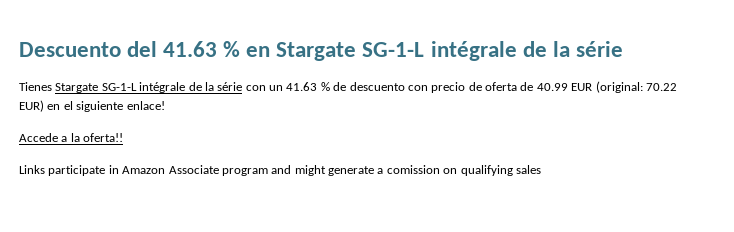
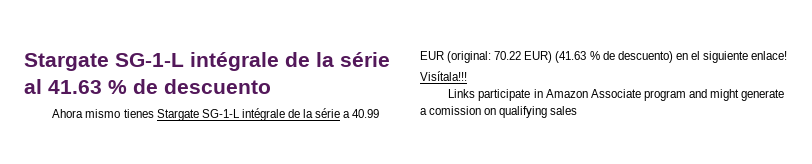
- Descuento del 41.63 % en Stargate SG-1-L intégrale de la série
- Tienes Stargate SG-1-L intégrale de la série con un 41.63 % de descuento con precio de oferta de 40.99 EUR (original: 70.22 EUR) en el siguiente enlace!
+ Stargate SG-1-L intégrale de la série al 41.63 % de descuento
+ Ahora mismo tienes Stargate SG-1-L intégrale de la série a 40.99 EUR (original: 70.22 EUR) (41.63 % de descuento) en el siguiente enlace!
- Accede a la oferta!!
+ Visítala!!!

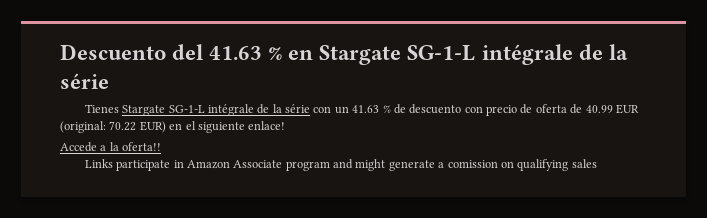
- Stargate SG-1-L intégrale de la série al 41.63 % de descuento
- Ahora mismo tienes Stargate SG-1-L intégrale de la série a 40.99 EUR (original: 70.22 EUR) (41.63 % de descuento) en el siguiente enlace!
+ Descuento del 41.63 % en Stargate SG-1-L intégrale de la série
+ Tienes Stargate SG-1-L intégrale de la série con un 41.63 % de descuento con precio de oferta de 40.99 EUR (original: 70.22 EUR) en el siguiente enlace!
- Visítala!!!
+ Accede a la oferta!!

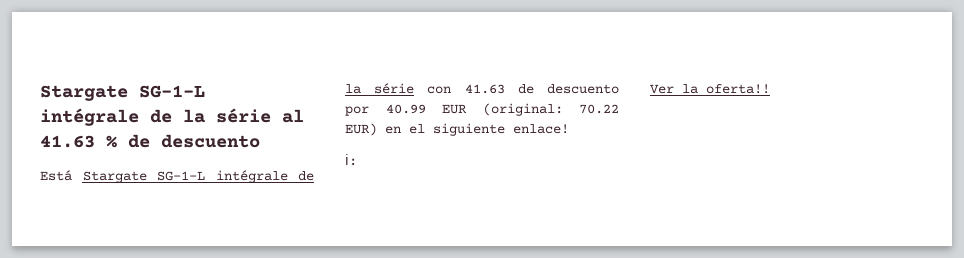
- Descuento del 41.63 % en Stargate SG-1-L intégrale de la série
- Tienes Stargate SG-1-L intégrale de la série con un 41.63 % de descuento con precio de oferta de 40.99 EUR (original: 70.22 EUR) en el siguiente enlace!
+ Stargate SG-1-L intégrale de la série al 41.63 % de descuento
+ Está Stargate SG-1-L intégrale de la série con 41.63 de descuento por 40.99 EUR (original: 70.22 EUR) en el siguiente enlace!
- Accede a la oferta!!
+ ℹ:
+ Ver la oferta!!
- Links participate in Amazon Associate program and might generate a comission on qualifying sales

